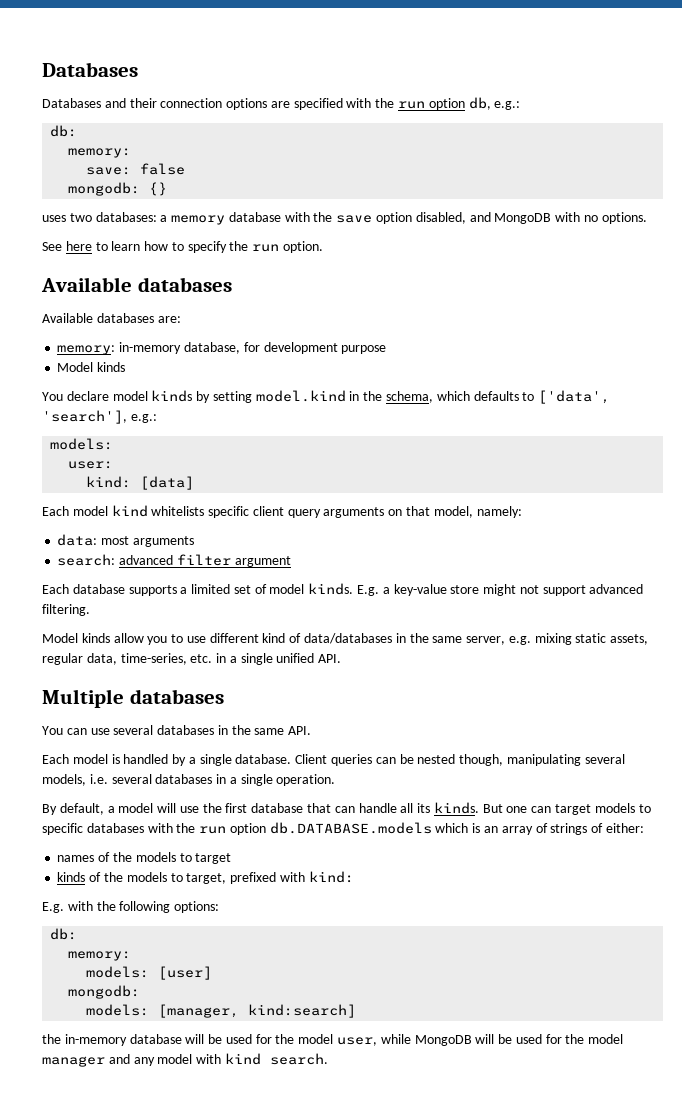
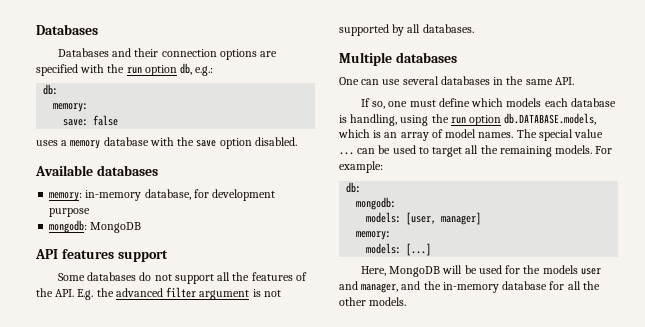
- mongodb: {}
- uses two databases: a memory database with the save option disabled, and MongoDB with no options.
- See here to learn how to specify the run option.
+ uses a memory database with the save option disabled.
  Available databases
- Available databases are:
  memory: in-memory database, for development purpose
- Model kinds
- You declare model kinds by setting model.kind in the schema, which defaults to ['data', 'search'], e.g.:
- models:
- user:
- kind: [data]
- Each model kind whitelists specific client query arguments on that model, namely:
- data: most arguments
- search: advanced filter argument
- Each database supports a limited set of model kinds. E.g. a key-value store might not support advanced filtering.
- Model kinds allow you to use different kind of data/databases in the same server, e.g. mixing static assets, regular data, time-series, etc. in a single unified API.
+ mongodb: MongoDB
+ API features support
+ Some databases do not support all the features of the API. E.g. the advanced filter argument is not supported by all databases.
- You can use several databases in the same API.
+ One can use several databases in the same API.
- Each model is handled by a single database. Client queries can be nested though, manipulating several models, i.e. several databases in a single operation.
- By default, a model will use the first database that can handle all its kinds. But one can target models to specific databases with the run option db.DATABASE.models which is an array of strings of either:
- names of the models to target
- kinds of the models to target, prefixed with kind:
- E.g. with the following options:
+ If so, one must define which models each database is handling, using the run option db.DATABASE.models, which is an array of model names. The special value ... can be used to target all the remaining models. For example:
  db:
+ mongodb:
+ models: [user, manager]
  memory:
- models: [user]
- mongodb:
- models: [manager, kind:search]
- the in-memory database will be used for the model user, while MongoDB will be used for the model manager and any model with kind search.
+ models: [...]
+ Here, MongoDB will be used for the models user and manager, and the in-memory database for all the other models.

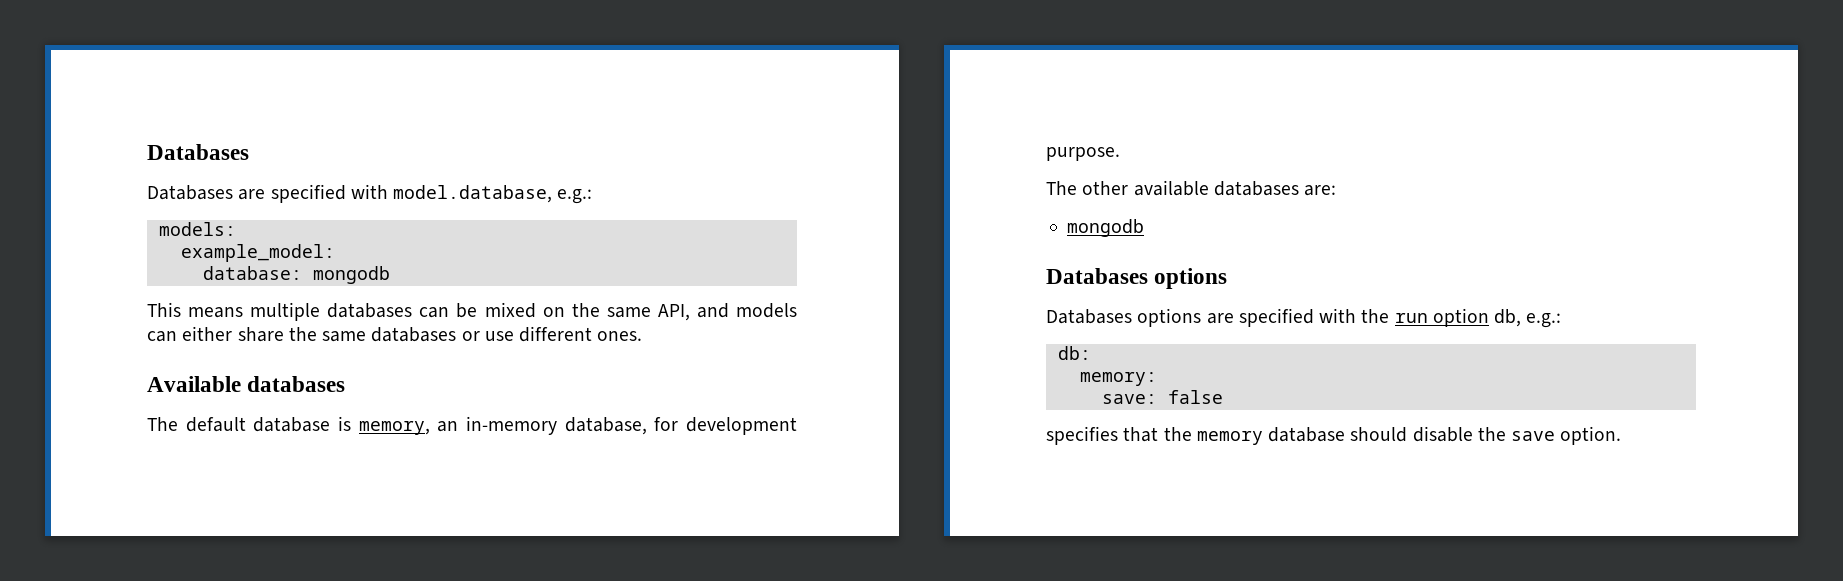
- Databases and their connection options are specified with the run option db, e.g.:
+ Databases are specified with model.database, e.g.:
+ models:
+ example_model:
+ database: mongodb
+ This means multiple databases can be mixed on the same API, and models can either share the same databases or use different ones.
+ Available databases
+ The default database is memory, an in-memory database, for development purpose.
+ The other available databases are:
+ mongodb
+ Databases options
+ Databases options are specified with the run option db, e.g.:
- uses a memory database with the save option disabled.
- Available databases
- memory: in-memory database, for development purpose
- mongodb: MongoDB
- API features support
- Some databases do not support all the features of the API. E.g. the advanced filter argument is not supported by all databases.
- Multiple databases
- One can use several databases in the same API.
- If so, one must define which models each database is handling, using the run option db.DATABASE.models, which is an array of model names. The special value ... can be used to target all the remaining models. For example:
- db:
- mongodb:
- models: [user, manager]
- memory:
- models: [...]
- Here, MongoDB will be used for the models user and manager, and the in-memory database for all the other models.
+ specifies that the memory database should disable the save option.

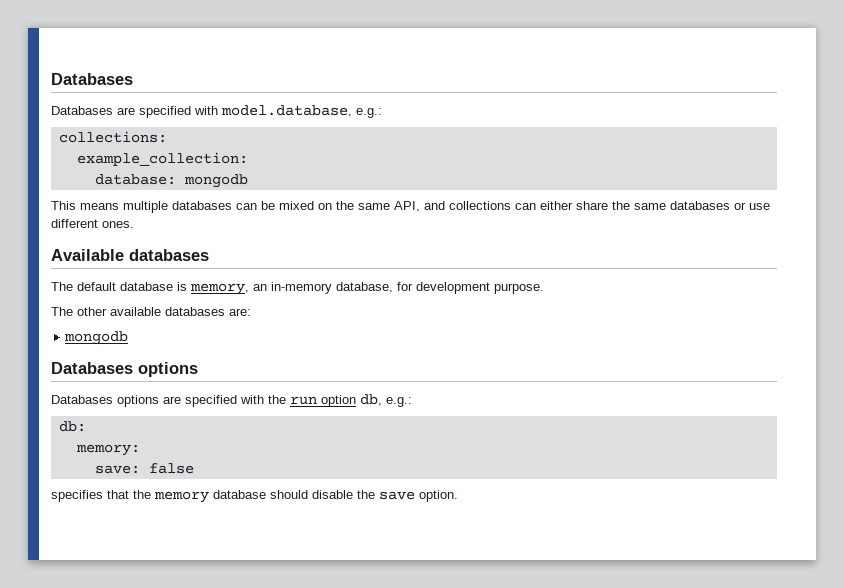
- models:
- example_model:
+ collections:
+ example_collection:
- This means multiple databases can be mixed on the same API, and models can either share the same databases or use different ones.
+ This means multiple databases can be mixed on the same API, and collections can either share the same databases or use different ones.

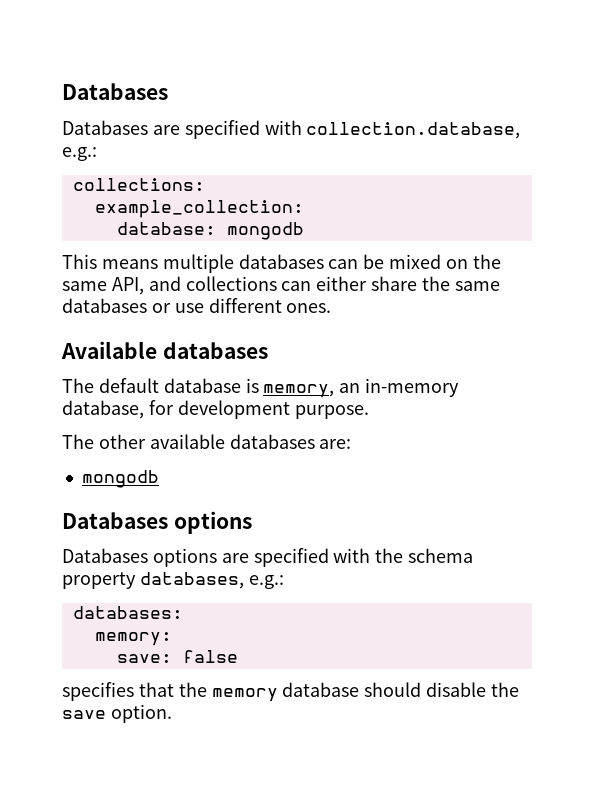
- Databases are specified with model.database, e.g.:
+ Databases are specified with collection.database, e.g.:
- Databases options are specified with the run option db, e.g.:
- db:
+ Databases options are specified with the schema property databases, e.g.:
+ databases:

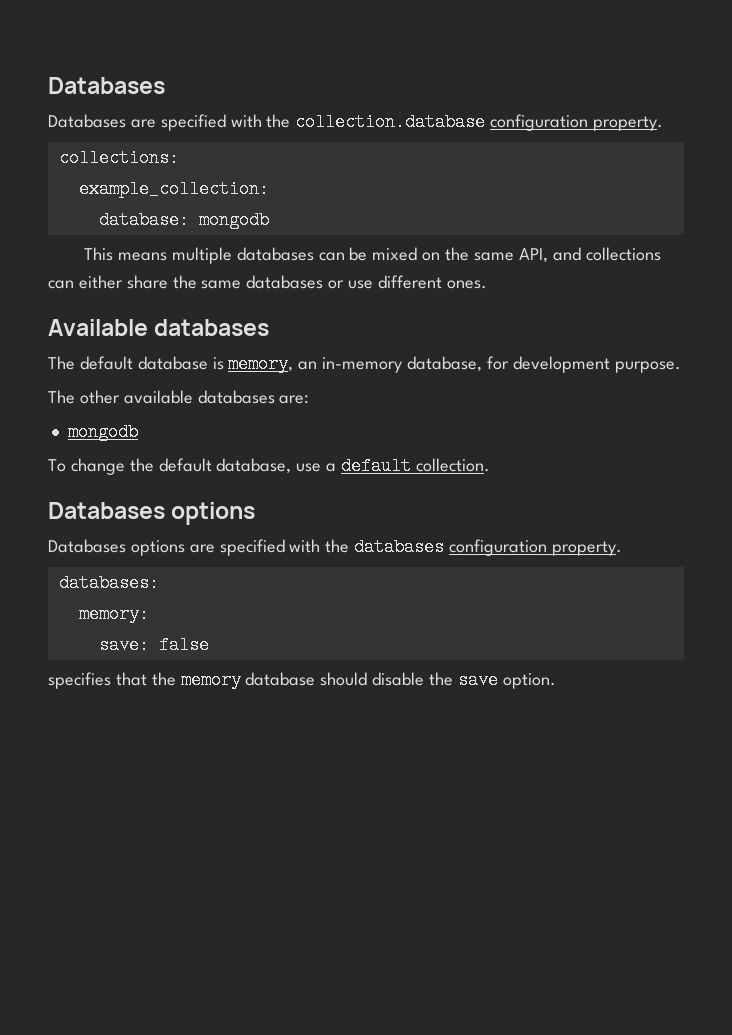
- Databases are specified with collection.database, e.g.:
+ Databases are specified with the collection.database configuration property.
+ To change the default database, use a default collection.
- Databases options are specified with the schema property databases, e.g.:
+ Databases options are specified with the databases configuration property.

